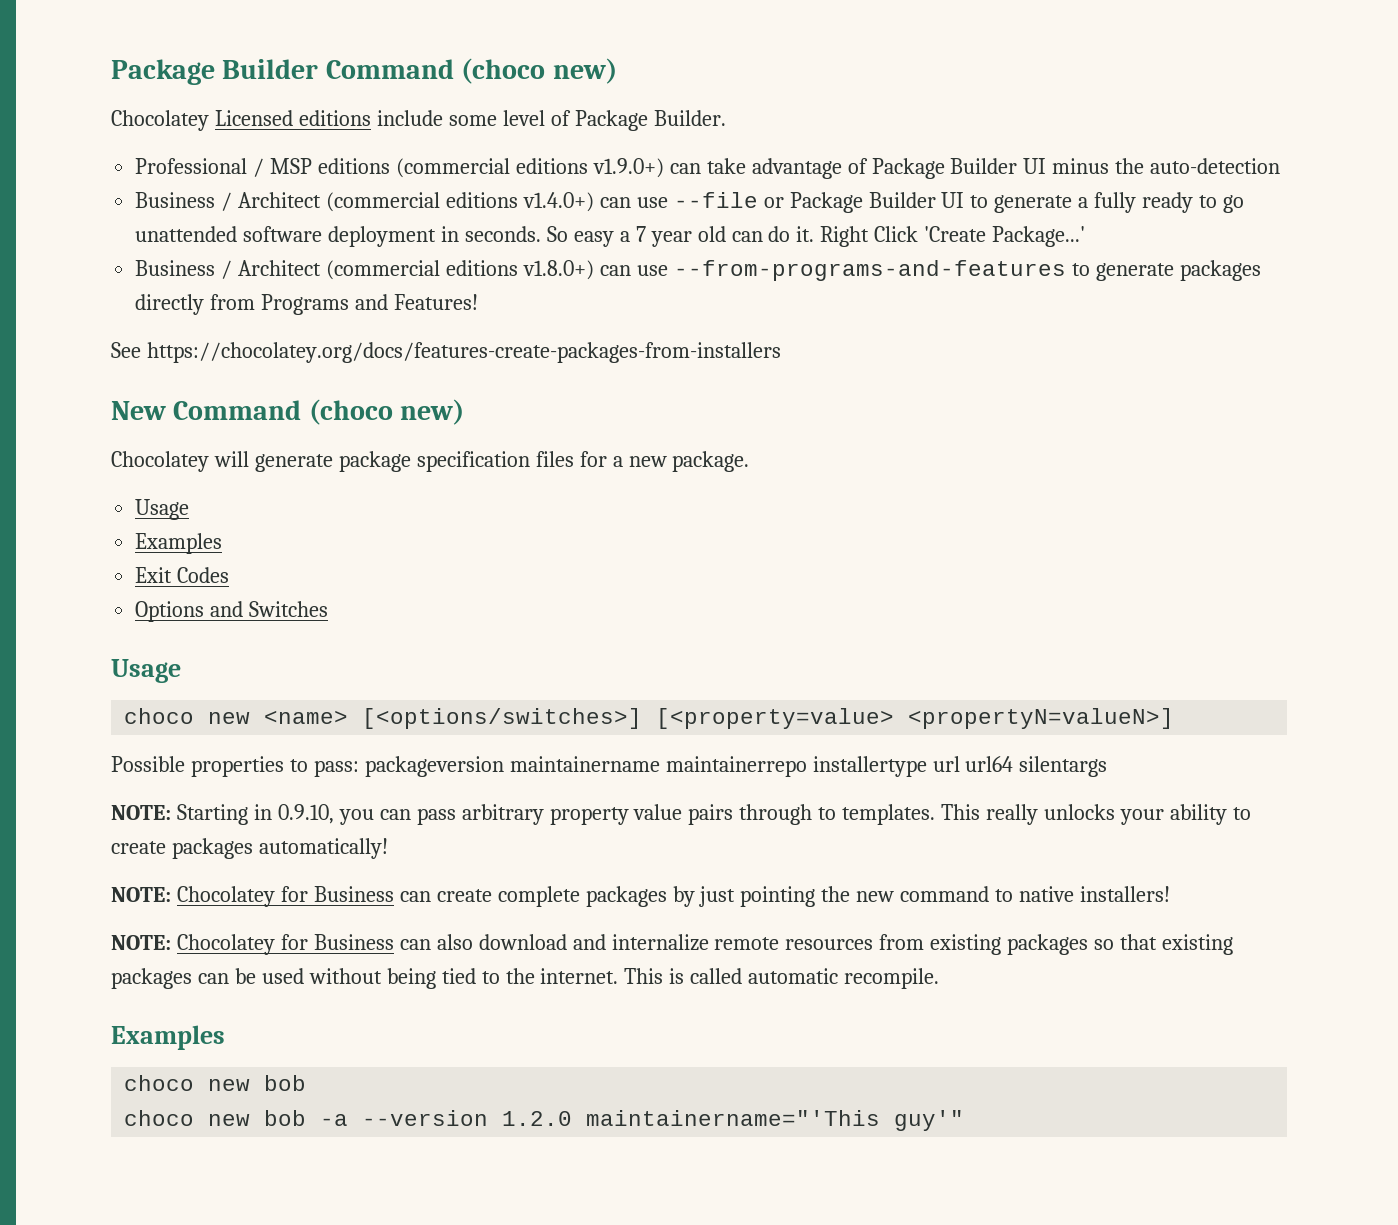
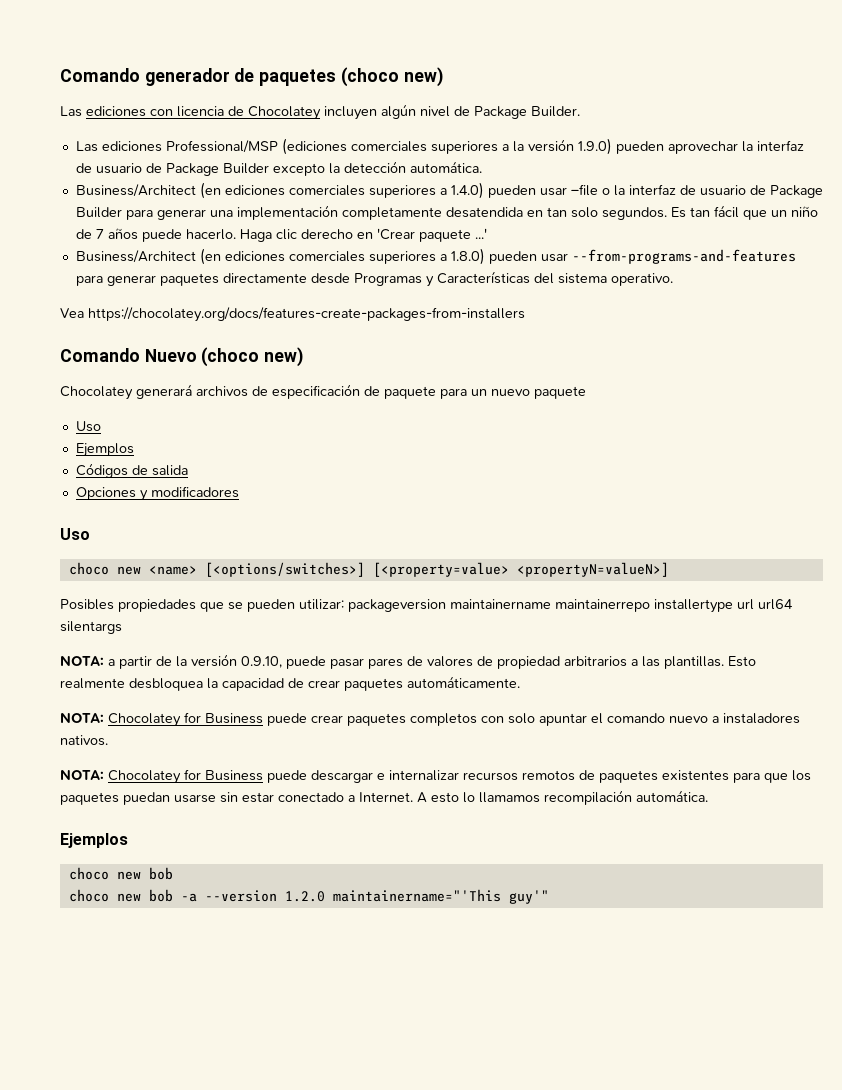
- Package Builder Command (choco new)
- Chocolatey Licensed editions include some level of Package Builder.
- Professional / MSP editions (commercial editions v1.9.0+) can take advantage of Package Builder UI minus the auto-detection
- Business / Architect (commercial editions v1.4.0+) can use --file or Package Builder UI to generate a fully ready to go unattended software deployment in seconds. So easy a 7 year old can do it. Right Click 'Create Package...'
- Business / Architect (commercial editions v1.8.0+) can use --from-programs-and-features to generate packages directly from Programs and Features!
- See https://chocolatey.org/docs/features-create-packages-from-installers
- New Command (choco new)
- Chocolatey will generate package specification files for a new package.
- Usage
- Examples
- Exit Codes
- Options and Switches
- Usage
+ Comando generador de paquetes (choco new)
+ Las ediciones con licencia de Chocolatey incluyen algún nivel de Package Builder.
+ Las ediciones Professional/MSP (ediciones comerciales superiores a la versión 1.9.0) pueden aprovechar la interfaz de usuario de Package Builder excepto la detección automática.
+ Business/Architect (en ediciones comerciales superiores a 1.4.0) pueden usar –file o la interfaz de usuario de Package Builder para generar una implementación completamente desatendida en tan solo segundos. Es tan fácil que un niño de 7 años puede hacerlo. Haga clic derecho en 'Crear paquete ...'
+ Business/Architect (en ediciones comerciales superiores a 1.8.0) pueden usar --from-programs-and-features para generar paquetes directamente desde Programas y Características del sistema operativo.
+ Vea https://chocolatey.org/docs/features-create-packages-from-installers
+ Comando Nuevo (choco new)
+ Chocolatey generará archivos de especificación de paquete para un nuevo paquete
+ Uso
+ Ejemplos
+ Códigos de salida
+ Opciones y modificadores
+ Uso
- Possible properties to pass: packageversion maintainername maintainerrepo installertype url url64 silentargs
+ Posibles propiedades que se pueden utilizar: packageversion maintainername maintainerrepo installertype url url64 silentargs
- NOTE: Starting in 0.9.10, you can pass arbitrary property value pairs through to templates. This really unlocks your ability to create packages automatically!
- NOTE: Chocolatey for Business can create complete packages by just pointing the new command to native installers!
- NOTE: Chocolatey for Business can also download and internalize remote resources from existing packages so that existing packages can be used without being tied to the internet. This is called automatic recompile.
- Examples
+ NOTA: a partir de la versión 0.9.10, puede pasar pares de valores de propiedad arbitrarios a las plantillas. Esto realmente desbloquea la capacidad de crear paquetes automáticamente.
+ NOTA: Chocolatey for Business puede crear paquetes completos con solo apuntar el comando nuevo a instaladores nativos.
+ NOTA: Chocolatey for Business puede descargar e internalizar recursos remotos de paquetes existentes para que los paquetes puedan usarse sin estar conectado a Internet. A esto lo llamamos recompilación automática.
+ Ejemplos

